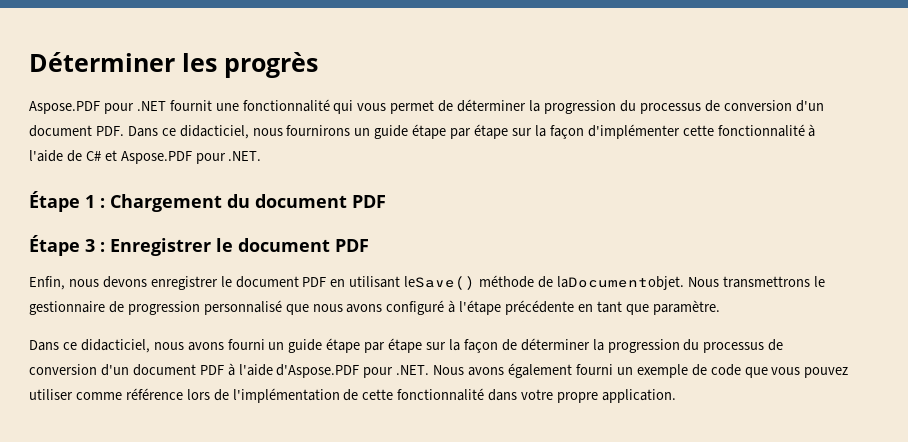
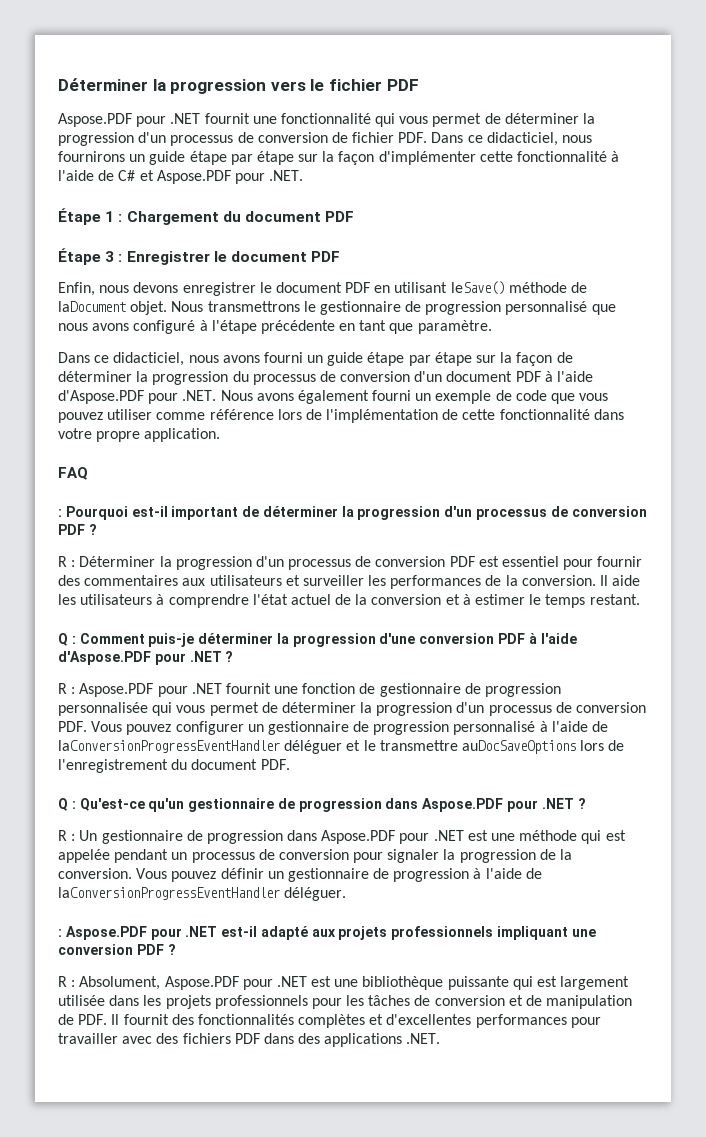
- Déterminer les progrès
+ Déterminer la progression vers le fichier PDF
- Aspose.PDF pour .NET fournit une fonctionnalité qui vous permet de déterminer la progression du processus de conversion d'un document PDF. Dans ce didacticiel, nous fournirons un guide étape par étape sur la façon d'implémenter cette fonctionnalité à l'aide de C# et Aspose.PDF pour .NET.
+ Aspose.PDF pour .NET fournit une fonctionnalité qui vous permet de déterminer la progression d'un processus de conversion de fichier PDF. Dans ce didacticiel, nous fournirons un guide étape par étape sur la façon d'implémenter cette fonctionnalité à l'aide de C# et Aspose.PDF pour .NET.
- Enfin, nous devons enregistrer le document PDF en utilisant leSave() méthode de laDocumentobjet.
+ Enfin, nous devons enregistrer le document PDF en utilisant leSave() méthode de laDocument objet.
+ FAQ
+ : Pourquoi est-il important de déterminer la progression d'un processus de conversion PDF ?
+ R : Déterminer la progression d'un processus de conversion PDF est essentiel pour fournir des commentaires aux utilisateurs et surveiller les performances de la conversion. Il aide les utilisateurs à comprendre l'état actuel de la conversion et à estimer le temps restant.
+ Q : Comment puis-je déterminer la progression d'une conversion PDF à l'aide d'Aspose.PDF pour .NET ?
+ R : Aspose.PDF pour .NET fournit une fonction de gestionnaire de progression personnalisée qui vous permet de déterminer la progression d'un processus de conversion PDF. Vous pouvez configurer un gestionnaire de progression personnalisé à l'aide de laConversionProgressEventHandler déléguer et le transmettre auDocSaveOptions lors de l'enregistrement du document PDF.
+ Q : Qu'est-ce qu'un gestionnaire de progression dans Aspose.PDF pour .NET ?
+ R : Un gestionnaire de progression dans Aspose.PDF pour .NET est une méthode qui est appelée pendant un processus de conversion pour signaler la progression de la conversion. Vous pouvez définir un gestionnaire de progression à l'aide de laConversionProgressEventHandler déléguer.
+ : Aspose.PDF pour .NET est-il adapté aux projets professionnels impliquant une conversion PDF ?
+ R : Absolument, Aspose.PDF pour .NET est une bibliothèque puissante qui est largement utilisée dans les projets professionnels pour les tâches de conversion et de manipulation de PDF. Il fournit des fonctionnalités complètes et d'excellentes performances pour travailler avec des fichiers PDF dans des applications .NET.

